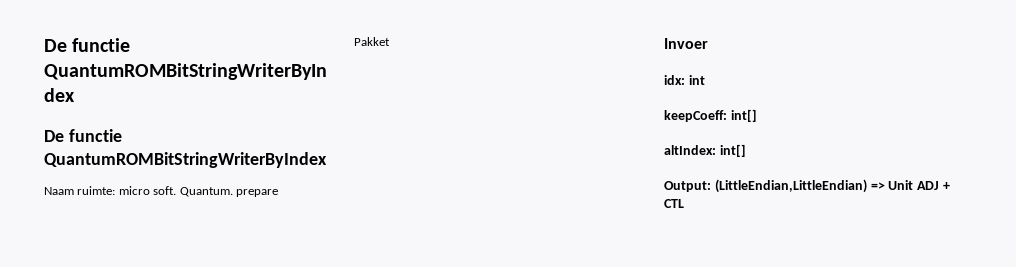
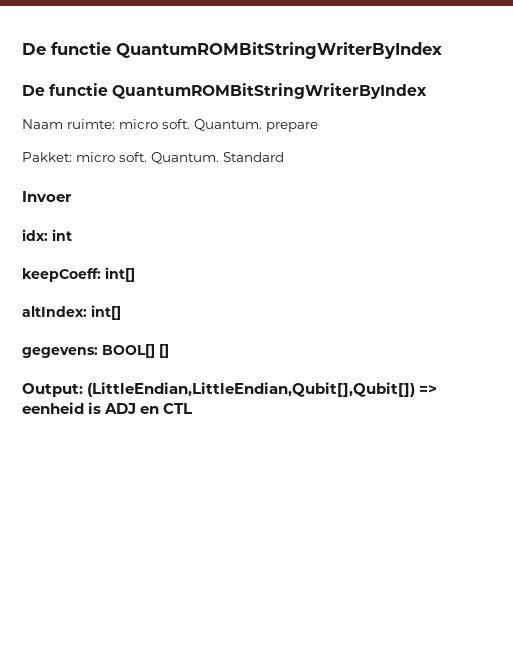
- Pakket
+ Pakket: micro soft. Quantum. Standard
- Output: (LittleEndian,LittleEndian) => Unit ADJ + CTL
+ gegevens: BOOL[] []
+ Output: (LittleEndian,LittleEndian,Qubit[],Qubit[]) => eenheid is ADJ en CTL

